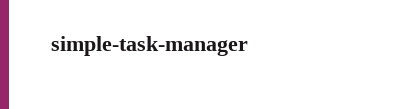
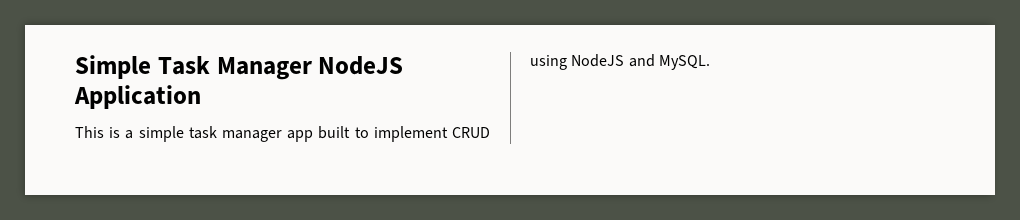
- simple-task-manager
+ Simple Task Manager NodeJS Application
+ This is a simple task manager app built to implement CRUD using NodeJS and MySQL.

